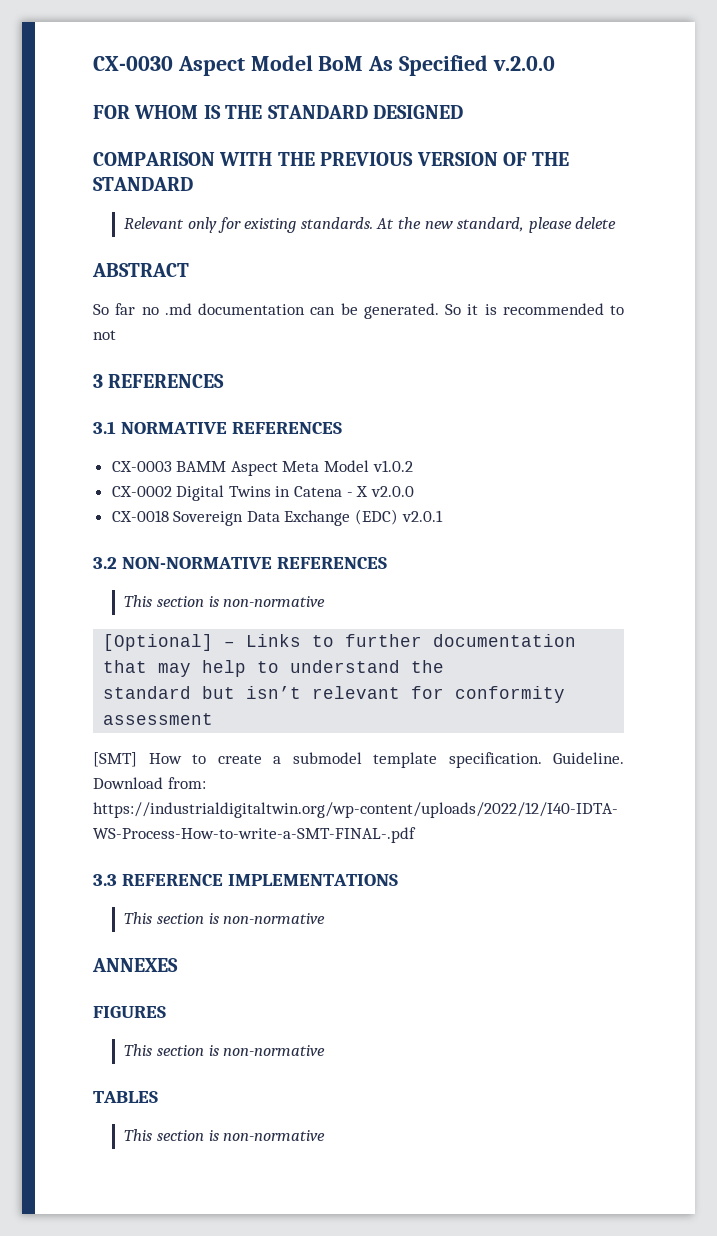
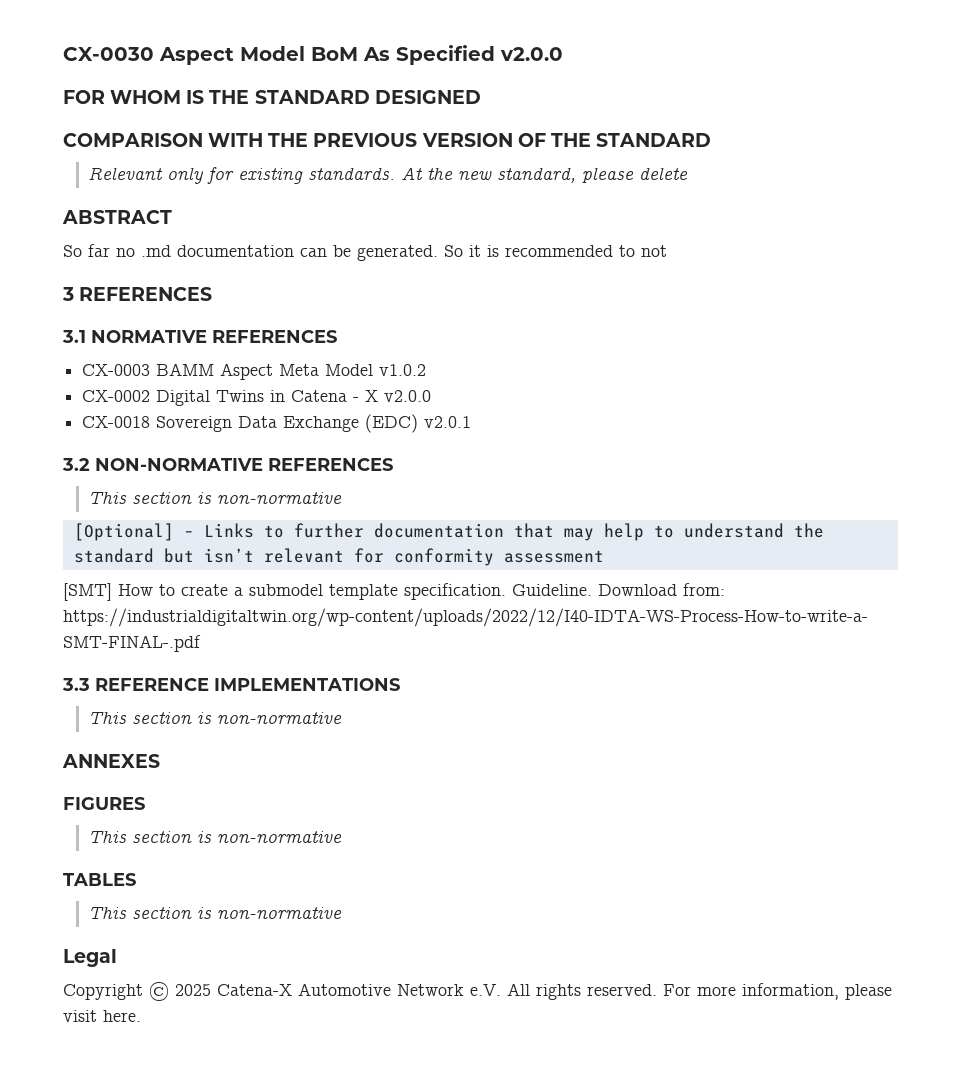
- CX-0030 Aspect Model BoM As Specified v.2.0.0
+ CX-0030 Aspect Model BoM As Specified v2.0.0
+ Legal
+ Copyright © 2025 Catena-X Automotive Network e.V. All rights reserved. For more information, please visit here.

